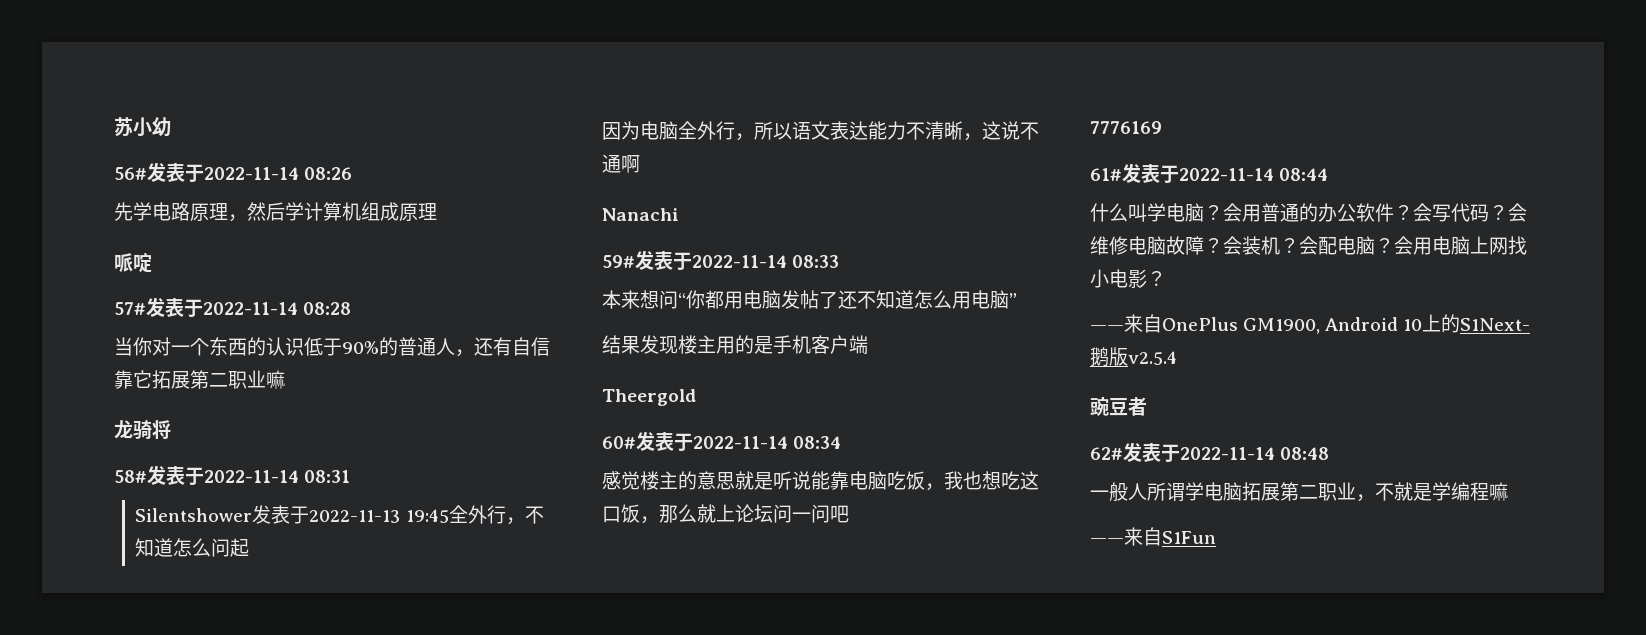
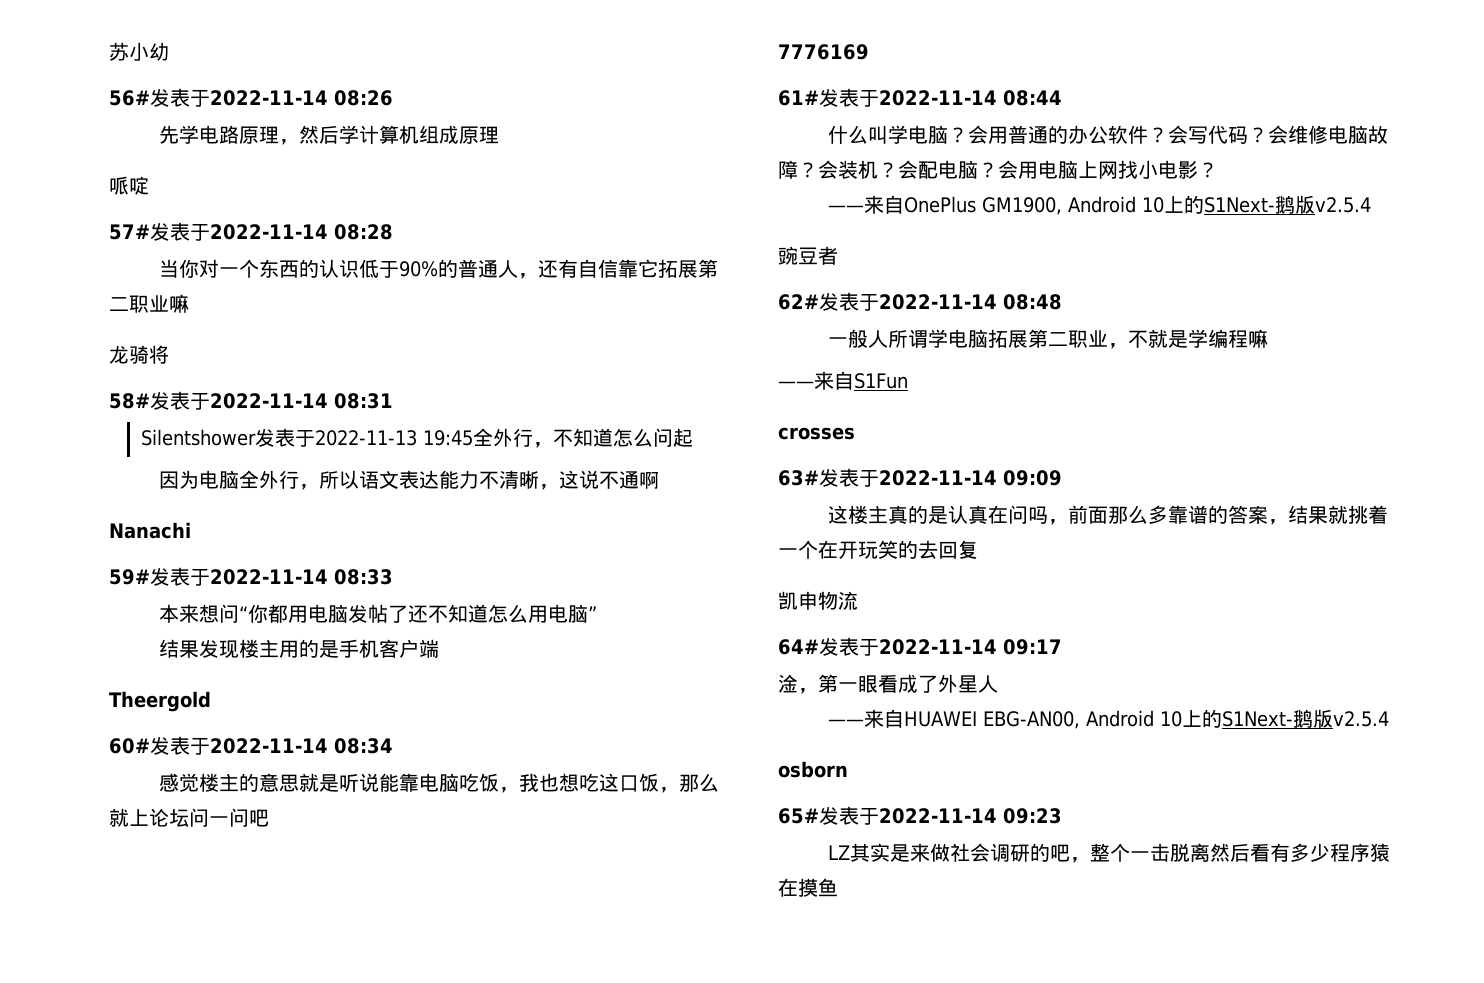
+ crosses
+ 63#发表于2022-11-14 09:09
+ 这楼主真的是认真在问吗，前面那么多靠谱的答案，结果就挑着一个在开玩笑的去回复
+ 凯申物流
+ 64#发表于2022-11-14 09:17
+ 淦，第一眼看成了外星人
+ ——来自HUAWEI EBG-AN00, Android 10上的S1Next-鹅版v2.5.4
+ osborn
+ 65#发表于2022-11-14 09:23
+ LZ其实是来做社会调研的吧，整个一击脱离然后看有多少程序猿在摸鱼

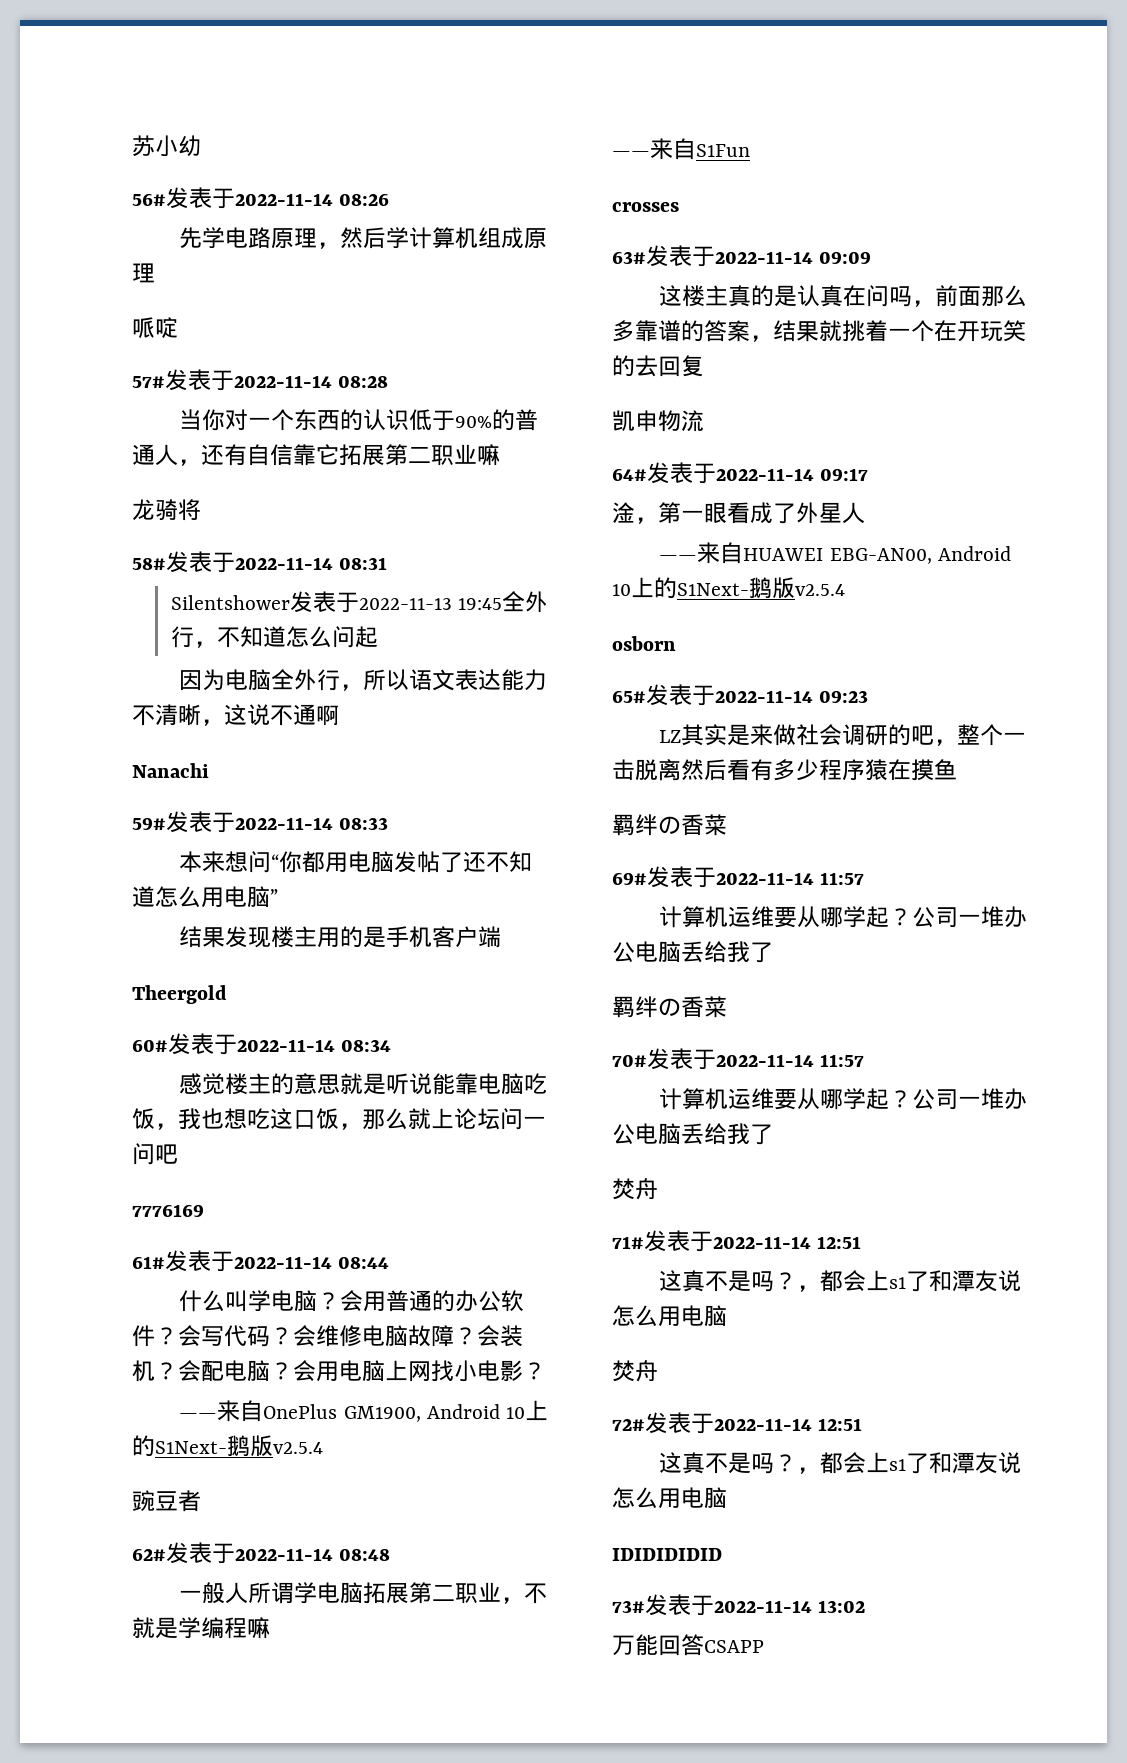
  LZ其实是来做社会调研的吧，整个一击脱离然后看有多少程序猿在摸鱼
+ 羁绊の香菜
+ 69#发表于2022-11-14 11:57
+ 计算机运维要从哪学起？公司一堆办公电脑丢给我了
+ 羁绊の香菜
+ 70#发表于2022-11-14 11:57
+ 计算机运维要从哪学起？公司一堆办公电脑丢给我了
+ 焚舟
+ 71#发表于2022-11-14 12:51
+ 这真不是吗？，都会上s1了和潭友说怎么用电脑
+ 焚舟
+ 72#发表于2022-11-14 12:51
+ 这真不是吗？，都会上s1了和潭友说怎么用电脑
+ IDIDIDIDID
+ 73#发表于2022-11-14 13:02
+ 万能回答CSAPP

